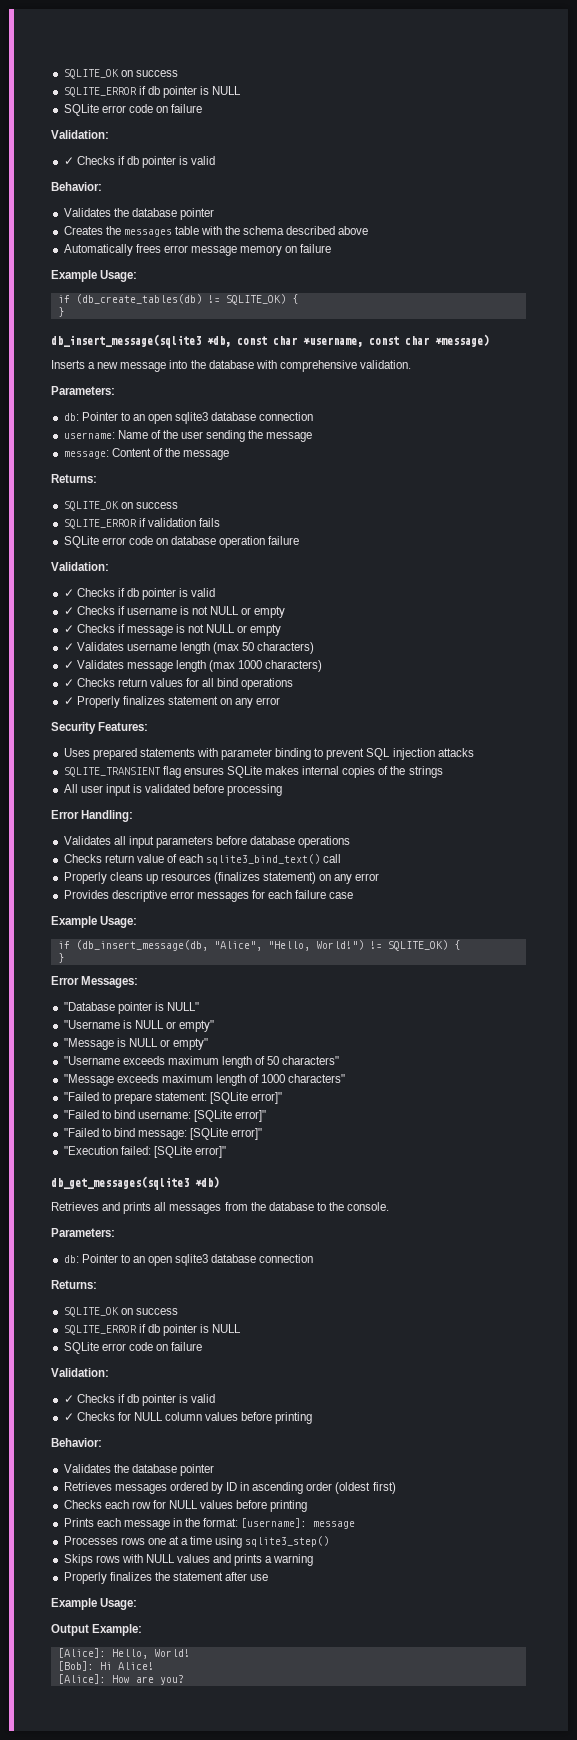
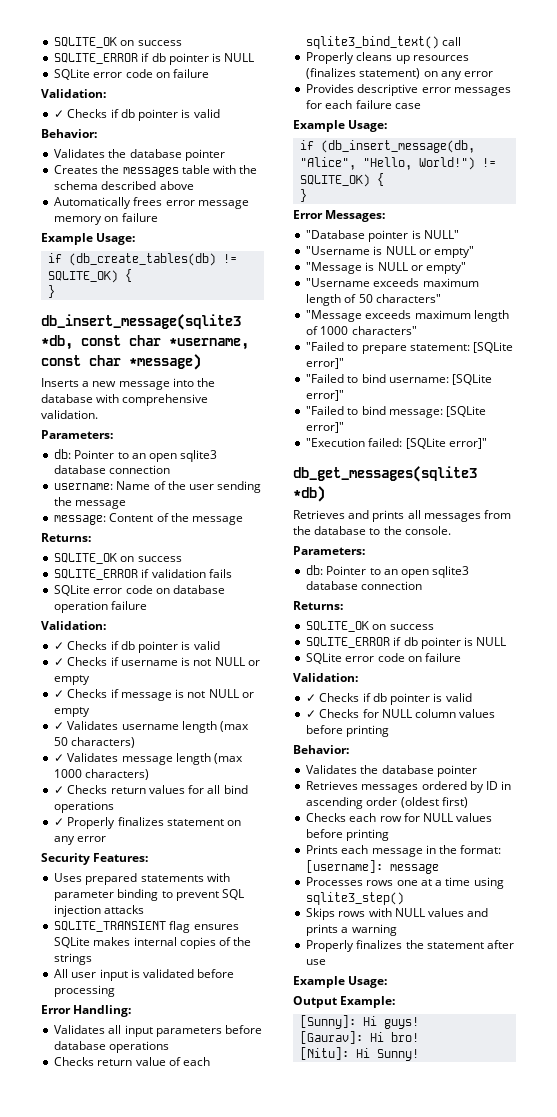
- [Alice]: Hello, World!
- [Bob]: Hi Alice!
- [Alice]: How are you?
+ [Sunny]: Hi guys!
+ [Gaurav]: Hi bro!
+ [Nitu]: Hi Sunny!

